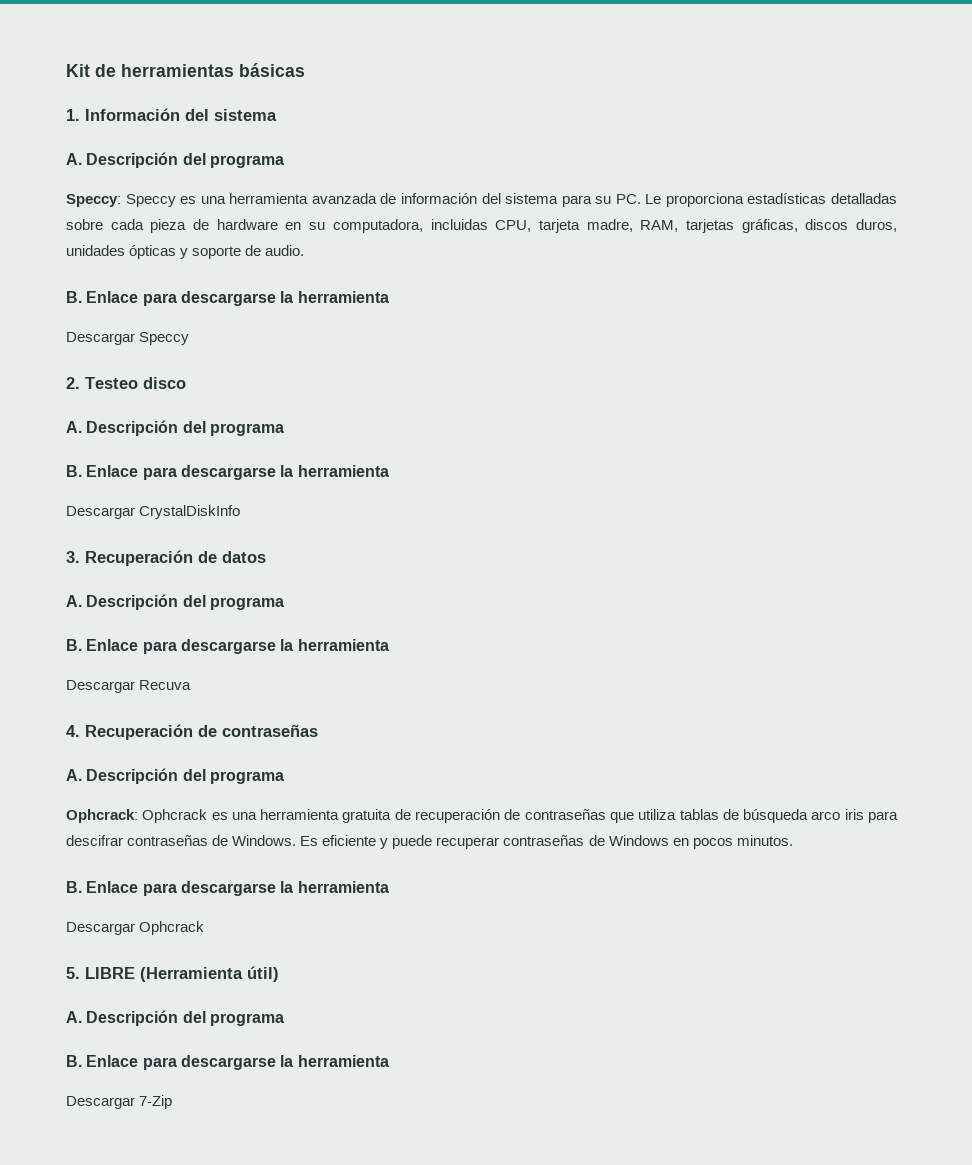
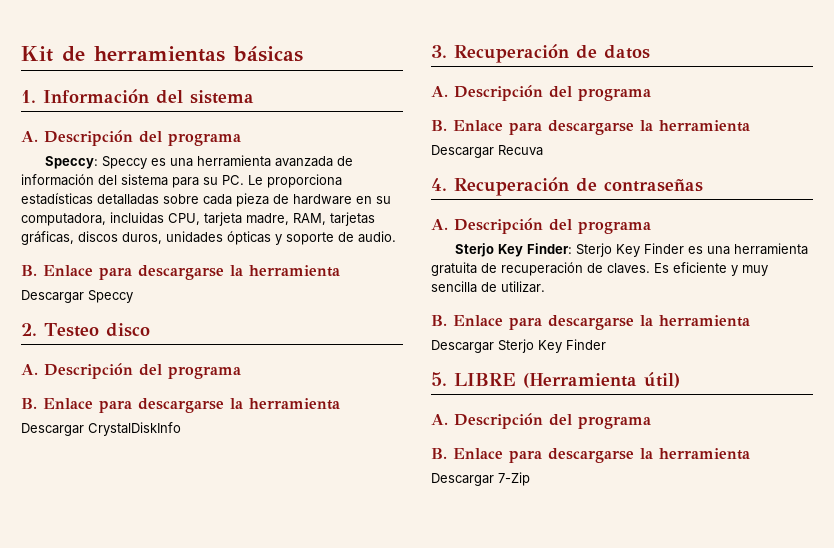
- Ophcrack: Ophcrack es una herramienta gratuita de recuperación de contraseñas que utiliza tablas de búsqueda arco iris para descifrar contraseñas de Windows. Es eficiente y puede recuperar contraseñas de Windows en pocos minutos.
+ Sterjo Key Finder: Sterjo Key Finder es una herramienta gratuita de recuperación de claves. Es eficiente y muy sencilla de utilizar.
  B. Enlace para descargarse la herramienta
- Descargar Ophcrack
+ Descargar Sterjo Key Finder

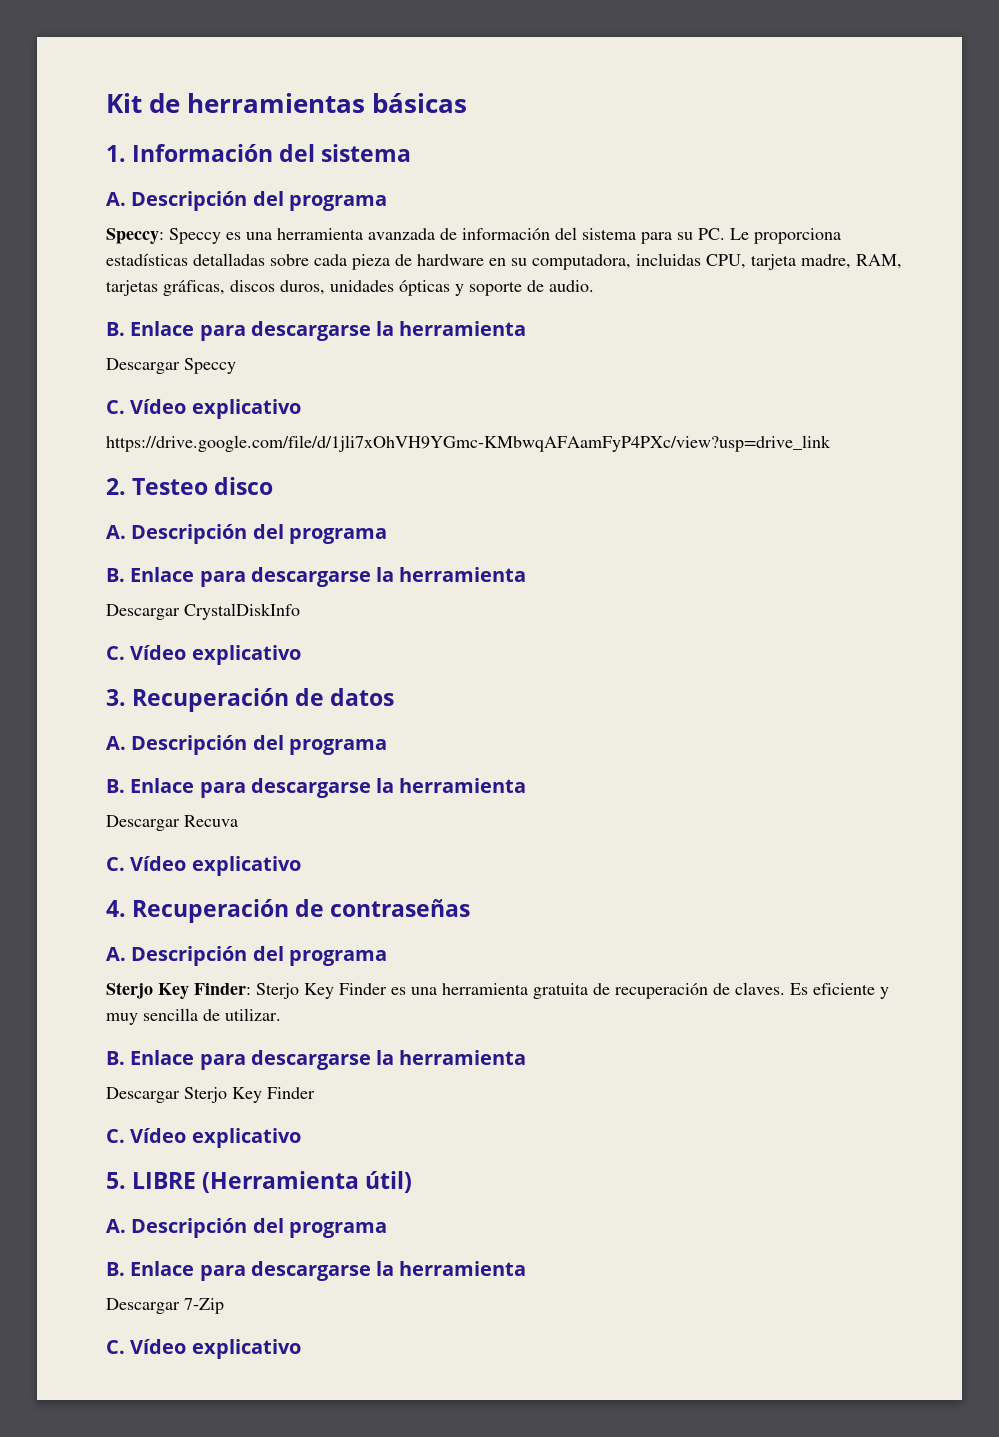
  Descargar Speccy
+ C. Vídeo explicativo
+ https://drive.google.com/file/d/1jli7xOhVH9YGmc-KMbwqAFAamFyP4PXc/view?usp=drive_link
  Descargar CrystalDiskInfo
+ C. Vídeo explicativo
  Descargar Recuva
+ C. Vídeo explicativo
  Descargar Sterjo Key Finder
+ C. Vídeo explicativo
  Descargar 7-Zip
+ C. Vídeo explicativo

